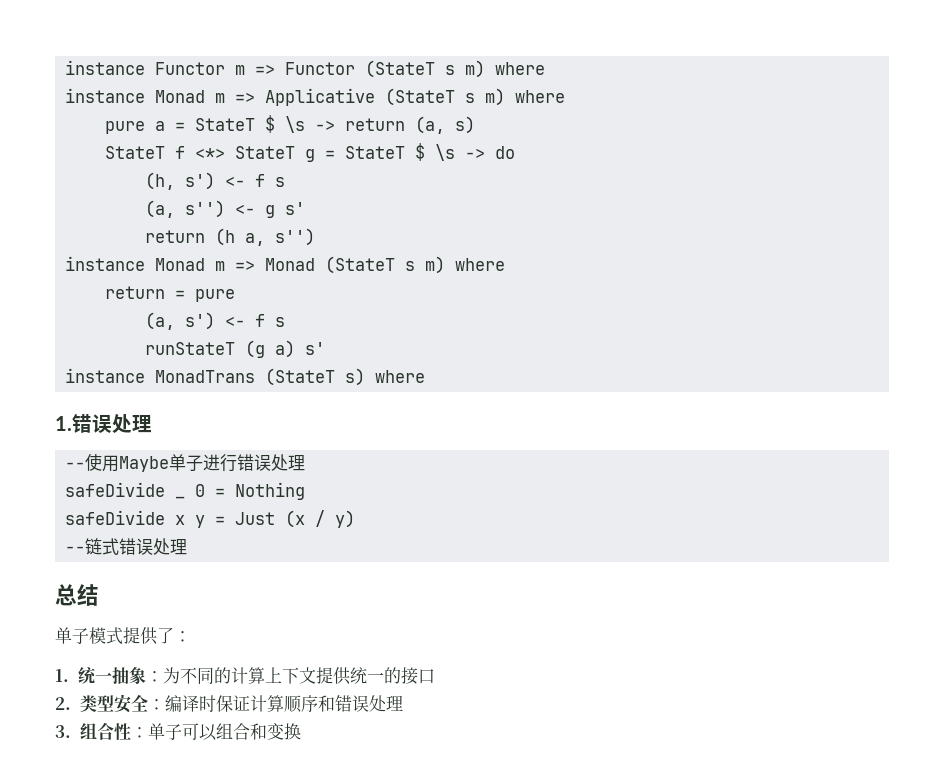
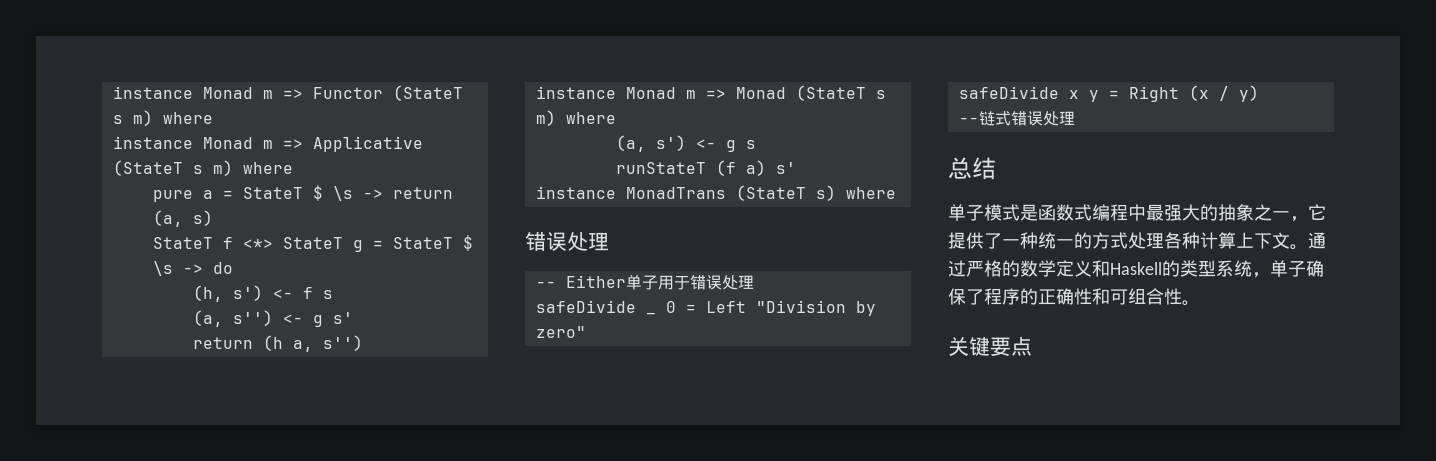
- instance Functor m => Functor (StateT s m) where
+ instance Monad m => Functor (StateT s m) where
- return = pure
- (a, s') <- f s
+ (a, s') <- g s
- runStateT (g a) s'
+ runStateT (f a) s'
  instance MonadTrans (StateT s) where
- 1.错误处理
+ 错误处理
- --使用Maybe单子进行错误处理
+ -- Either单子用于错误处理
- safeDivide _ 0 = Nothing
+ safeDivide _ 0 = Left "Division by zero"
- safeDivide x y = Just (x / y)
+ safeDivide x y = Right (x / y)
- 单子模式提供了：
- 1.统一抽象：为不同的计算上下文提供统一的接口
- 2.类型安全：编译时保证计算顺序和错误处理
- 3.组合性：单子可以组合和变换
+ 单子模式是函数式编程中最强大的抽象之一，它提供了一种统一的方式处理各种计算上下文。通过严格的数学定义和Haskell的类型系统，单子确保了程序的正确性和可组合性。
+ 关键要点

